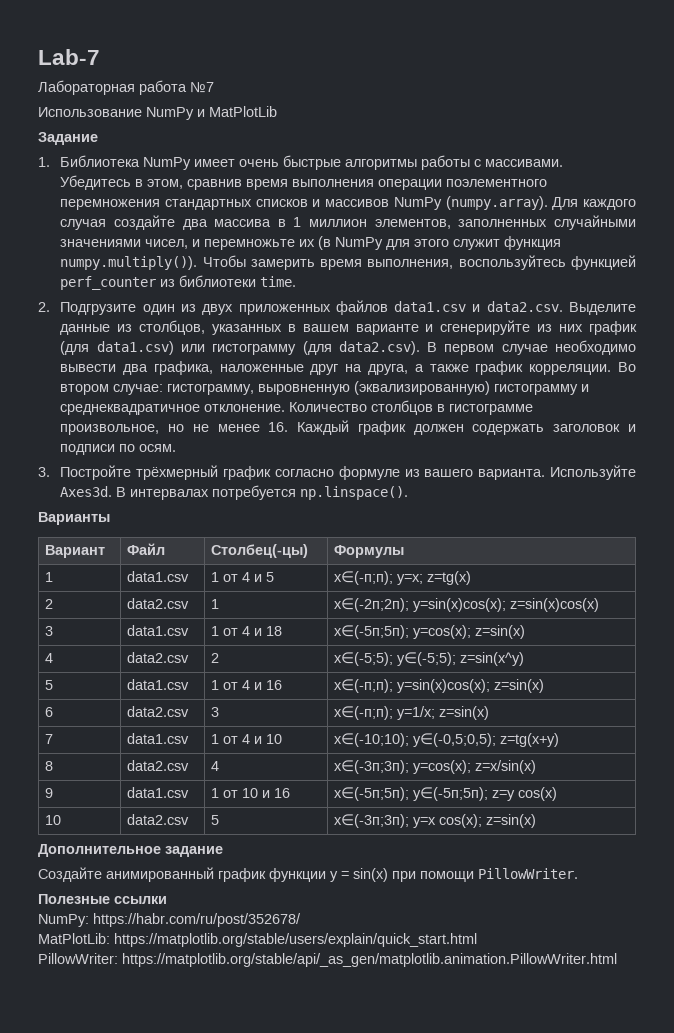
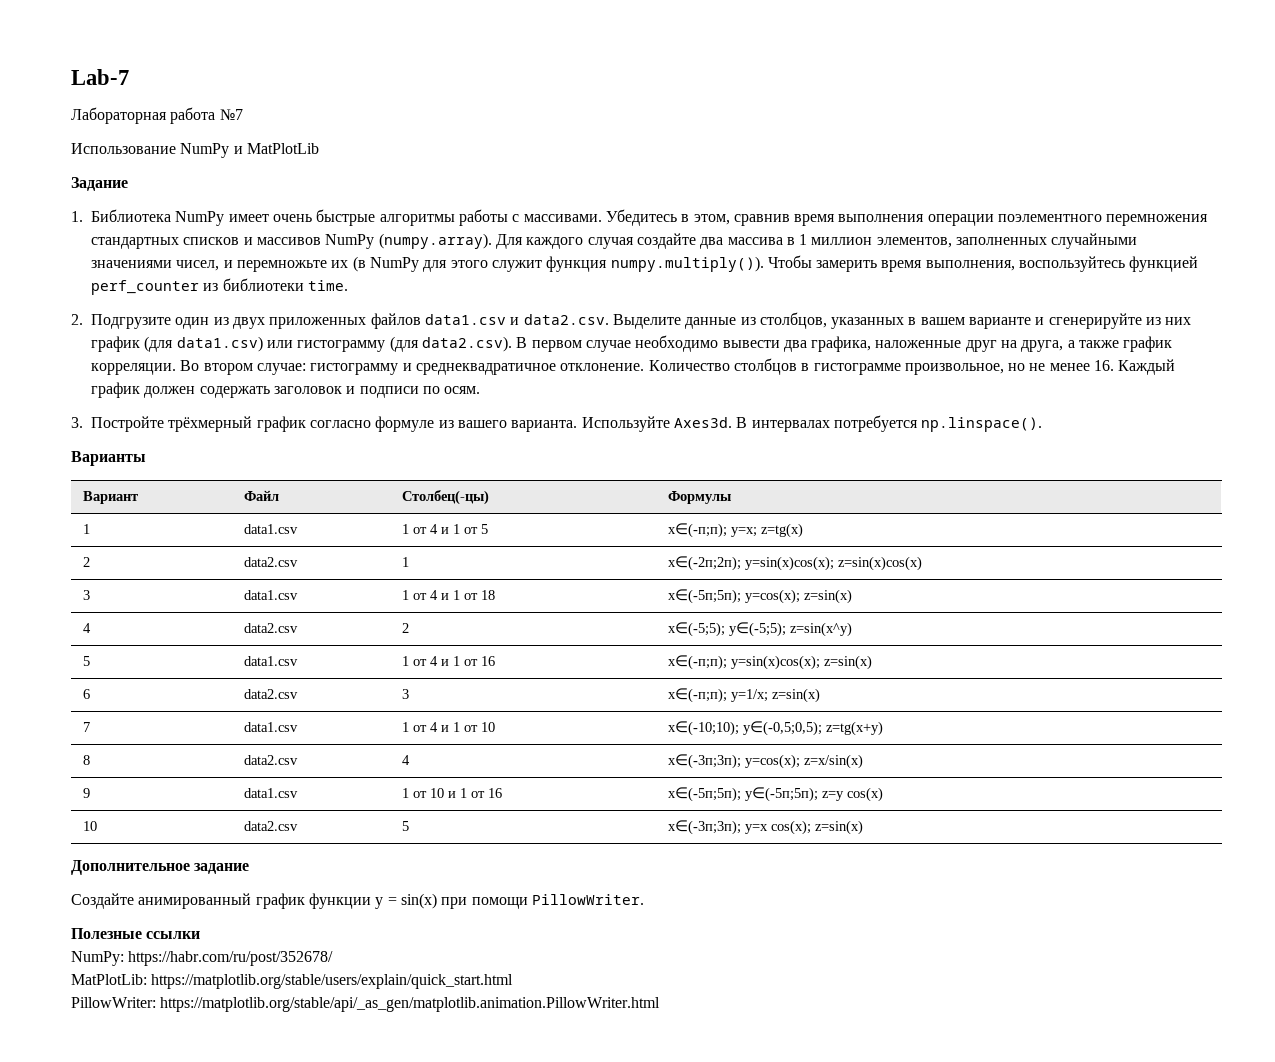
- Во втором случае: гистограмму, выровненную (эквализированную) гистограмму и среднеквадратичное отклонение.
+ Во втором случае: гистограмму и среднеквадратичное отклонение.
- 1 | data1.csv | 1 от 4 и 5 | x∈(-п;п); y=x; z=tg(x)
+ 1 | data1.csv | 1 от 4 и 1 от 5 | x∈(-п;п); y=x; z=tg(x)
- 3 | data1.csv | 1 от 4 и 18 | x∈(-5п;5п); y=cos(x); z=sin(x)
+ 3 | data1.csv | 1 от 4 и 1 от 18 | x∈(-5п;5п); y=cos(x); z=sin(x)
- 5 | data1.csv | 1 от 4 и 16 | x∈(-п;п); y=sin(x)cos(x); z=sin(x)
+ 5 | data1.csv | 1 от 4 и 1 от 16 | x∈(-п;п); y=sin(x)cos(x); z=sin(x)
- 7 | data1.csv | 1 от 4 и 10 | x∈(-10;10); y∈(-0,5;0,5); z=tg(x+y)
+ 7 | data1.csv | 1 от 4 и 1 от 10 | x∈(-10;10); y∈(-0,5;0,5); z=tg(x+y)
- 9 | data1.csv | 1 от 10 и 16 | x∈(-5п;5п); y∈(-5п;5п); z=y cos(x)
+ 9 | data1.csv | 1 от 10 и 1 от 16 | x∈(-5п;5п); y∈(-5п;5п); z=y cos(x)

